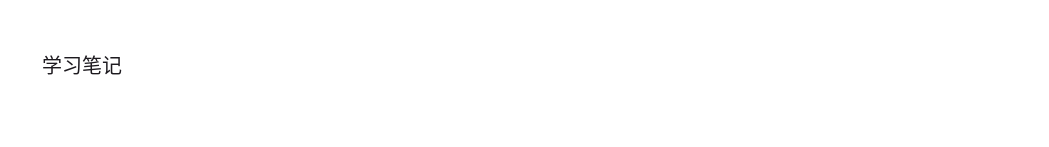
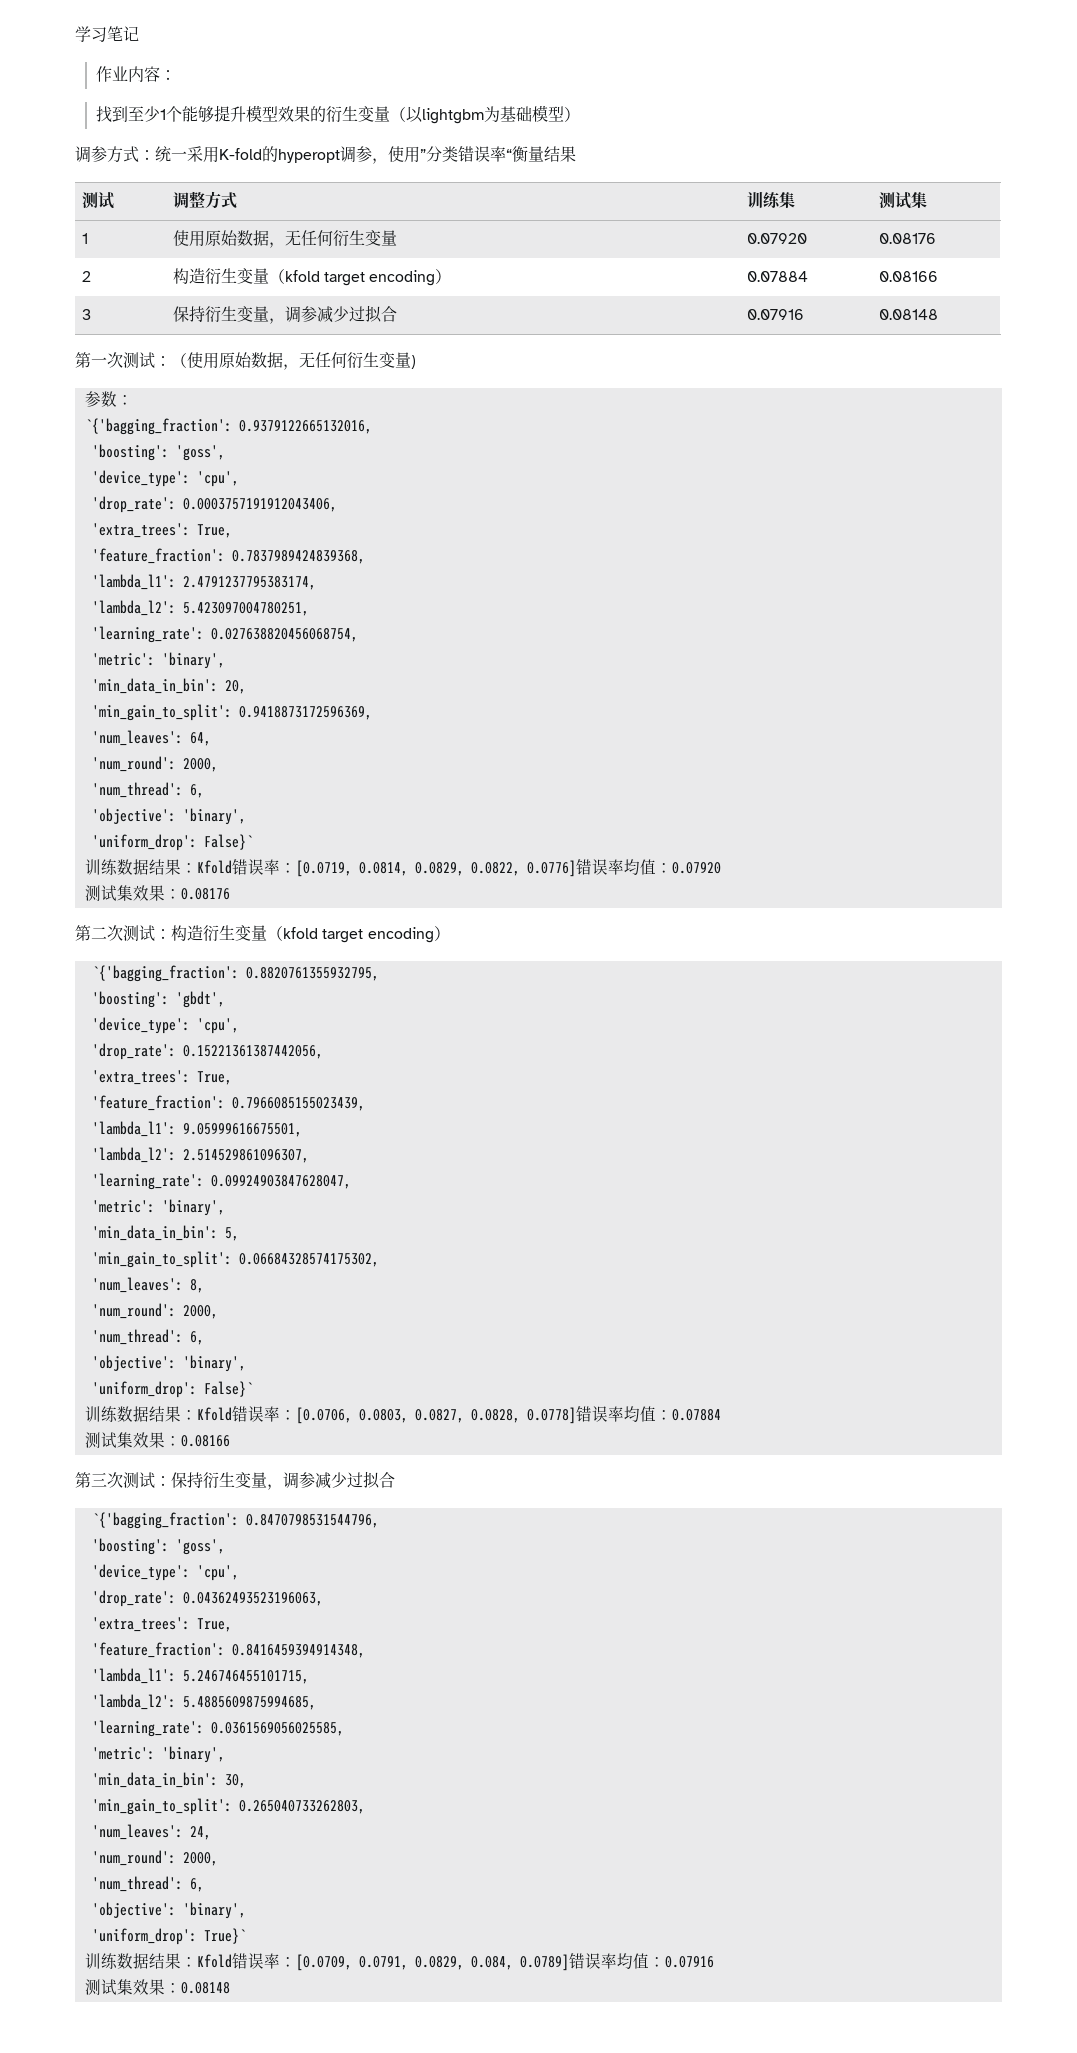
+ 作业内容：
+ 找到至少1个能够提升模型效果的衍生变量（以lightgbm为基础模型）
+ 调参方式：统一采用K-fold的hyperopt调参，使用”分类错误率“衡量结果
+ 测试 | 调整方式 | 训练集 | 测试集
+ 1 | 使用原始数据，无任何衍生变量 | 0.07920 | 0.08176
+ 2 | 构造衍生变量（kfold target encoding） | 0.07884 | 0.08166
+ 3 | 保持衍生变量，调参减少过拟合 | 0.07916 | 0.08148
+ 第一次测试：（使用原始数据，无任何衍生变量)
+ 参数：
+ `{'bagging_fraction': 0.9379122665132016,
+ 'boosting': 'goss',
+ 'device_type': 'cpu',
+ 'drop_rate': 0.0003757191912043406,
+ 'extra_trees': True,
+ 'feature_fraction': 0.7837989424839368,
+ 'lambda_l1': 2.4791237795383174,
+ 'lambda_l2': 5.423097004780251,
+ 'learning_rate': 0.027638820456068754,
+ 'metric': 'binary',
+ 'min_data_in_bin': 20,
+ 'min_gain_to_split': 0.9418873172596369,
+ 'num_leaves': 64,
+ 'num_round': 2000,
+ 'num_thread': 6,
+ 'objective': 'binary',
+ 'uniform_drop': False}`
+ 训练数据结果：Kfold错误率：[0.0719, 0.0814, 0.0829, 0.0822, 0.0776]错误率均值：0.07920
+ 测试集效果：0.08176
+ 第二次测试：构造衍生变量（kfold target encoding）
+ `{'bagging_fraction': 0.8820761355932795,
+ 'boosting': 'gbdt',
+ 'device_type': 'cpu',
+ 'drop_rate': 0.15221361387442056,
+ 'extra_trees': True,
+ 'feature_fraction': 0.7966085155023439,
+ 'lambda_l1': 9.05999616675501,
+ 'lambda_l2': 2.514529861096307,
+ 'learning_rate': 0.09924903847628047,
+ 'metric': 'binary',
+ 'min_data_in_bin': 5,
+ 'min_gain_to_split': 0.06684328574175302,
+ 'num_leaves': 8,
+ 'num_round': 2000,
+ 'num_thread': 6,
+ 'objective': 'binary',
+ 'uniform_drop': False}`
+ 训练数据结果：Kfold错误率：[0.0706, 0.0803, 0.0827, 0.0828, 0.0778]错误率均值：0.07884
+ 测试集效果：0.08166
+ 第三次测试：保持衍生变量，调参减少过拟合
+ `{'bagging_fraction': 0.8470798531544796,
+ 'boosting': 'goss',
+ 'device_type': 'cpu',
+ 'drop_rate': 0.04362493523196063,
+ 'extra_trees': True,
+ 'feature_fraction': 0.8416459394914348,
+ 'lambda_l1': 5.246746455101715,
+ 'lambda_l2': 5.4885609875994685,
+ 'learning_rate': 0.0361569056025585,
+ 'metric': 'binary',
+ 'min_data_in_bin': 30,
+ 'min_gain_to_split': 0.265040733262803,
+ 'num_leaves': 24,
+ 'num_round': 2000,
+ 'num_thread': 6,
+ 'objective': 'binary',
+ 'uniform_drop': True}`
+ 训练数据结果：Kfold错误率：[0.0709, 0.0791, 0.0829, 0.084, 0.0789]错误率均值：0.07916
+ 测试集效果：0.08148

